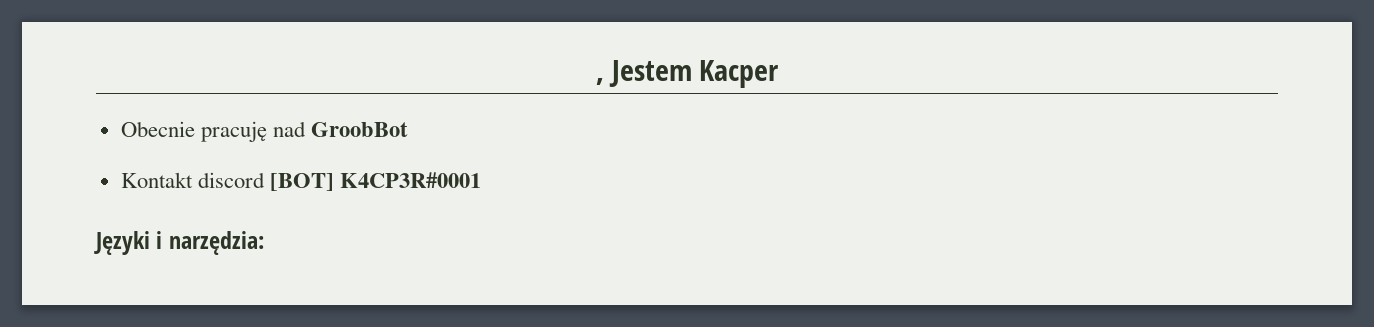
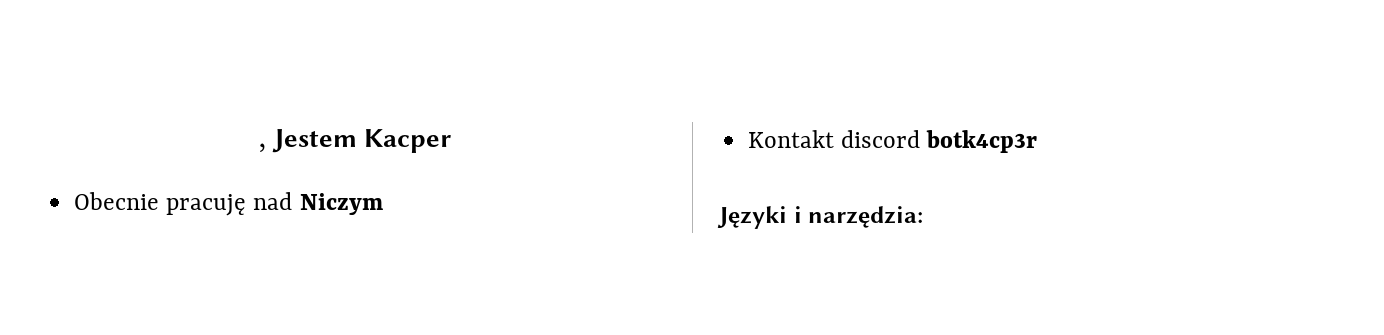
- Obecnie pracuję nad GroobBot
+ Obecnie pracuję nad Niczym
- Kontakt discord [BOT] K4CP3R#0001
+ Kontakt discord botk4cp3r

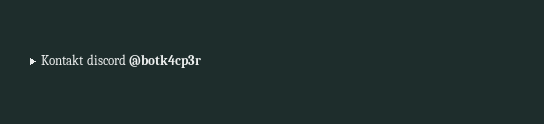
- , Jestem Kacper
- Obecnie pracuję nad Niczym
- Kontakt discord botk4cp3r
- Języki i narzędzia:
+ Kontakt discord @botk4cp3r

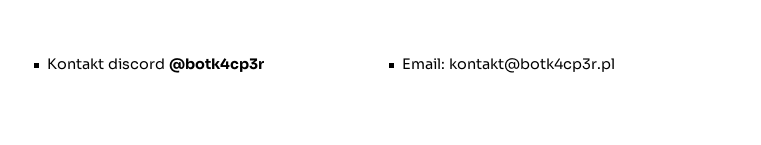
+ Email: kontakt@botk4cp3r.pl

